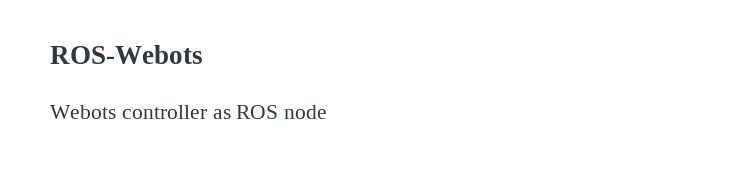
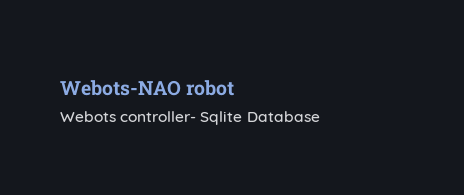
- ROS-Webots
+ Webots-NAO robot
- Webots controller as ROS node
+ Webots controller- Sqlite Database

